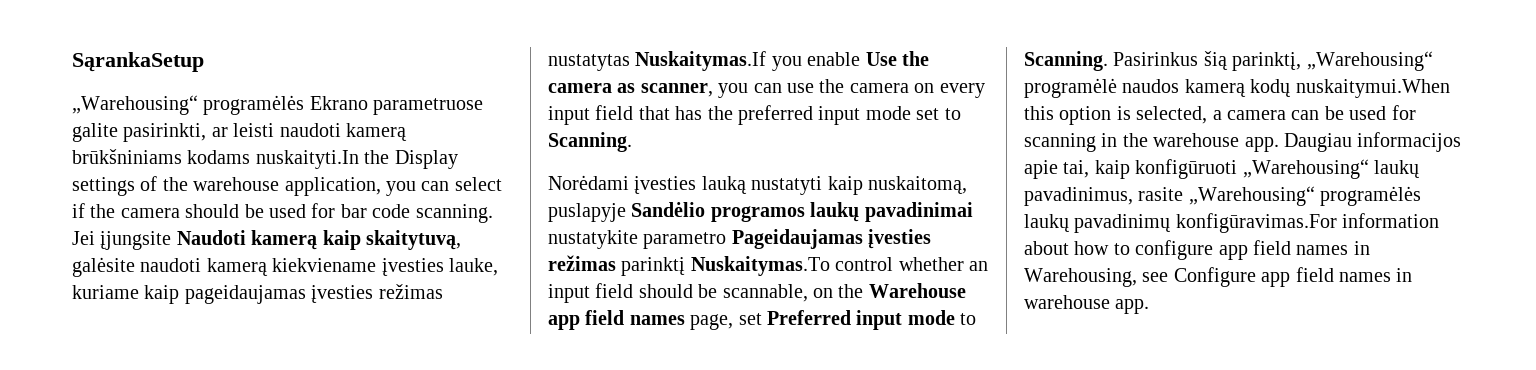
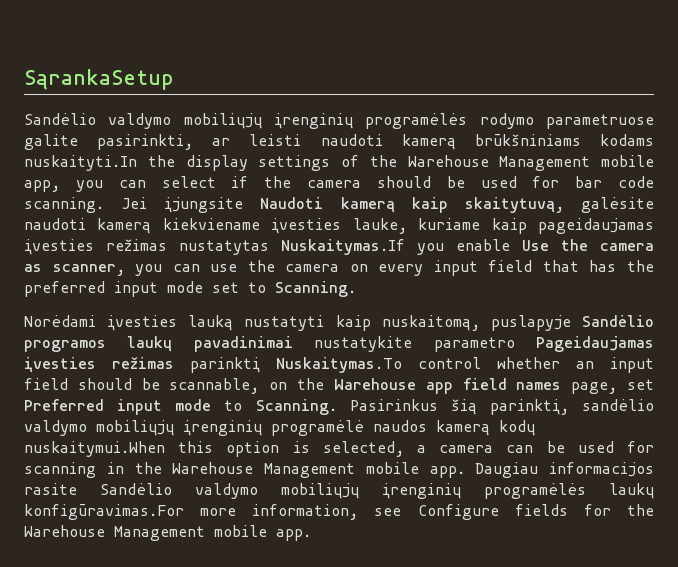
- „Warehousing“ programėlės Ekrano parametruose galite pasirinkti, ar leisti naudoti kamerą brūkšniniams kodams nuskaityti.In the Display settings of the warehouse application, you can select if the camera should be used for bar code scanning.
+ Sandėlio valdymo mobiliųjų įrenginių programėlės rodymo parametruose galite pasirinkti, ar leisti naudoti kamerą brūkšniniams kodams nuskaityti.In the display settings of the Warehouse Management mobile app, you can select if the camera should be used for bar code scanning.
- Pasirinkus šią parinktį, „Warehousing“ programėlė naudos kamerą kodų nuskaitymui.When this option is selected, a camera can be used for scanning in the warehouse app. Daugiau informacijos apie tai, kaip konfigūruoti „Warehousing“ laukų pavadinimus, rasite „Warehousing“ programėlės laukų pavadinimų konfigūravimas.For information about how to configure app field names in Warehousing, see Configure app field names in warehouse app.
+ Pasirinkus šią parinktį, sandėlio valdymo mobiliųjų įrenginių programėlė naudos kamerą kodų nuskaitymui.When this option is selected, a camera can be used for scanning in the Warehouse Management mobile app. Daugiau informacijos rasite Sandėlio valdymo mobiliųjų įrenginių programėlės laukų konfigūravimas.For more information, see Configure fields for the Warehouse Management mobile app.

